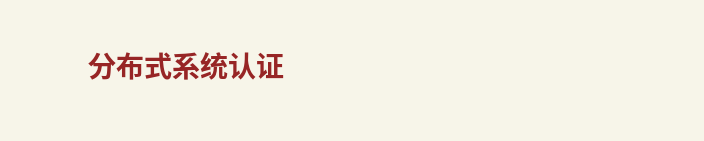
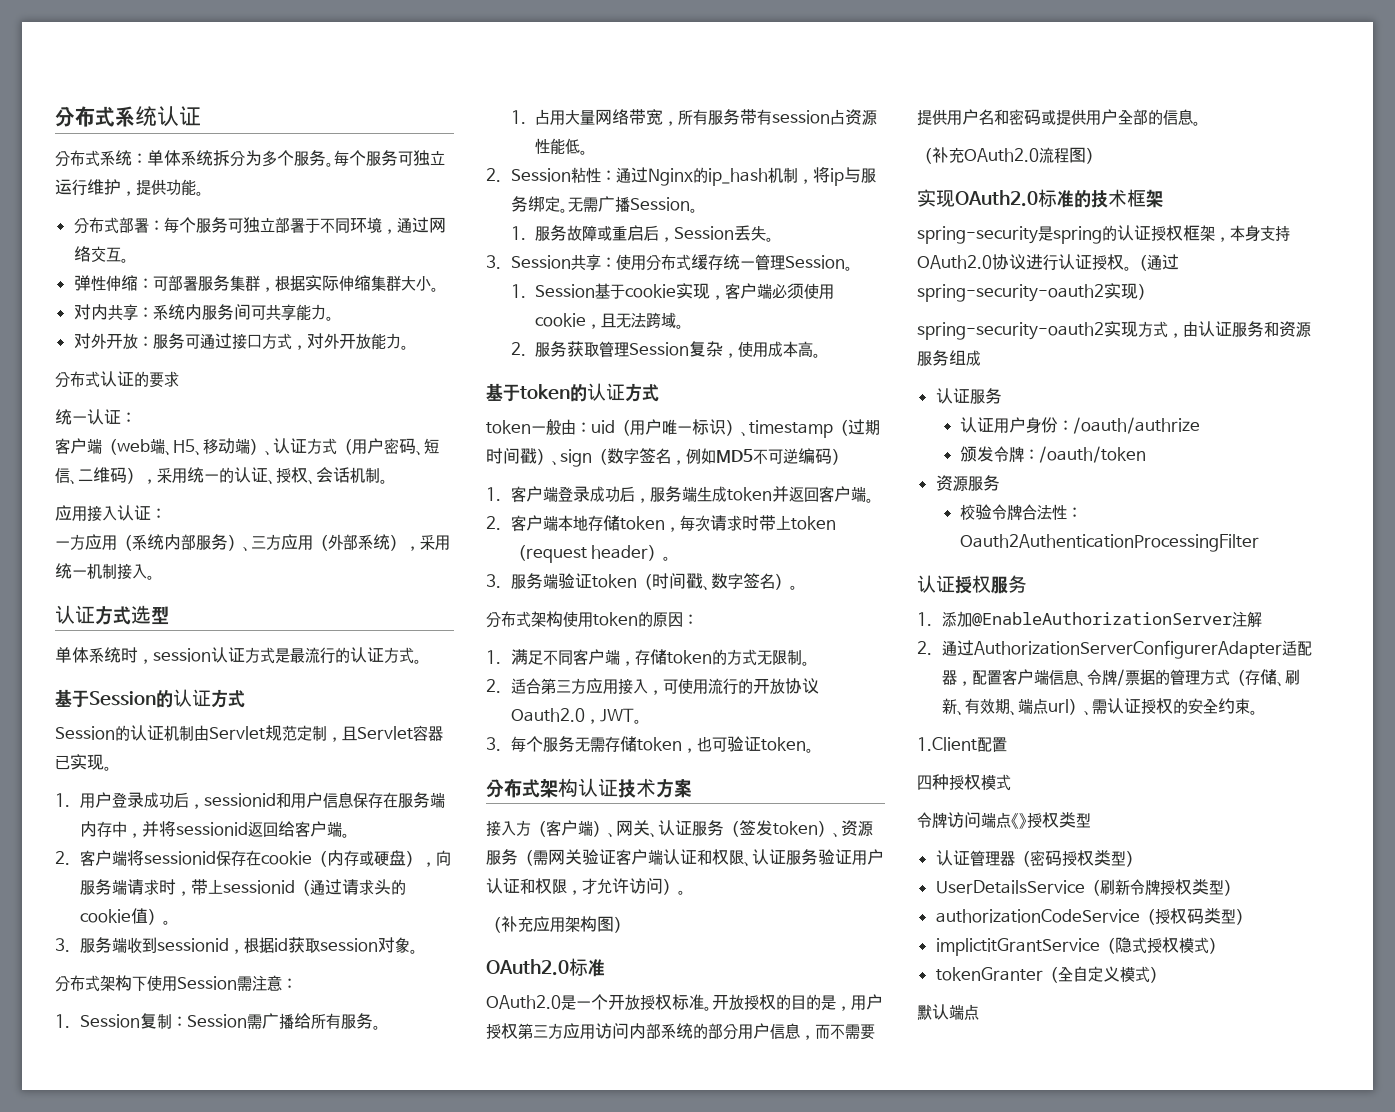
+ 分布式系统：单体系统拆分为多个服务。每个服务可独立运行维护，提供功能。
+ 分布式部署：每个服务可独立部署于不同环境，通过网络交互。
+ 弹性伸缩：可部署服务集群，根据实际伸缩集群大小。
+ 对内共享：系统内服务间可共享能力。
+ 对外开放：服务可通过接口方式，对外开放能力。
+ 分布式认证的要求
+ 统一认证：
+ 客户端（web端、H5、移动端）、认证方式（用户密码、短信、二维码），采用统一的认证、授权、会话机制。
+ 应用接入认证：
+ 一方应用（系统内部服务）、三方应用（外部系统），采用统一机制接入。
+ 认证方式选型
+ 单体系统时，session认证方式是最流行的认证方式。
+ 基于Session的认证方式
+ Session的认证机制由Servlet规范定制，且Servlet容器已实现。
+ 1.用户登录成功后，sessionid和用户信息保存在服务端内存中，并将sessionid返回给客户端。
+ 2.客户端将sessionid保存在cookie（内存或硬盘），向服务端请求时，带上sessionid（通过请求头的cookie值）。
+ 3.服务端收到sessionid，根据id获取session对象。
+ 分布式架构下使用Session需注意：
+ 1. Session复制：Session需广播给所有服务。
+ 1.占用大量网络带宽，所有服务带有session占资源性能低。
+ 2. Session粘性：通过Nginx的ip_hash机制，将ip与服务绑定。无需广播Session。
+ 1.服务故障或重启后，Session丢失。
+ 3. Session共享：使用分布式缓存统一管理Session。
+ 1. Session基于cookie实现，客户端必须使用cookie，且无法跨域。
+ 2.服务获取管理Session复杂，使用成本高。
+ 基于token的认证方式
+ token一般由：uid（用户唯一标识）、timestamp（过期时间戳）、sign（数字签名，例如MD5不可逆编码）
+ 1.客户端登录成功后，服务端生成token并返回客户端。
+ 2.客户端本地存储token，每次请求时带上token（request header）。
+ 3.服务端验证token（时间戳、数字签名）。
+ 分布式架构使用token的原因：
+ 1.满足不同客户端，存储token的方式无限制。
+ 2.适合第三方应用接入，可使用流行的开放协议Oauth2.0，JWT。
+ 3.每个服务无需存储token，也可验证token。
+ 分布式架构认证技术方案
+ 接入方（客户端）、网关、认证服务（签发token）、资源服务（需网关验证客户端认证和权限、认证服务验证用户认证和权限，才允许访问）。
+ （补充应用架构图）
+ OAuth2.0标准
+ OAuth2.0是一个开放授权标准。开放授权的目的是，用户授权第三方应用访问内部系统的部分用户信息，而不需要提供用户名和密码或提供用户全部的信息。
+ （补充OAuth2.0流程图）
+ 实现OAuth2.0标准的技术框架
+ spring-security是spring的认证授权框架，本身支持OAuth2.0协议进行认证授权。（通过spring-security-oauth2实现）
+ spring-security-oauth2实现方式，由认证服务和资源服务组成
+ 认证服务
+ 认证用户身份：/oauth/authrize
+ 颁发令牌：/oauth/token
+ 资源服务
+ 校验令牌合法性：Oauth2AuthenticationProcessingFilter
+ 认证授权服务
+ 1.添加@EnableAuthorizationServer注解
+ 2.通过AuthorizationServerConfigurerAdapter适配器，配置客户端信息、令牌/票据的管理方式（存储、刷新、有效期、端点url）、需认证授权的安全约束。
+ 1.Client配置
+ 四种授权模式
+ 令牌访问端点《》授权类型
+ 认证管理器（密码授权类型）
+ UserDetailsService（刷新令牌授权类型）
+ authorizationCodeService（授权码类型）
+ implictitGrantService（隐式授权模式）
+ tokenGranter（全自定义模式）
+ 默认端点

